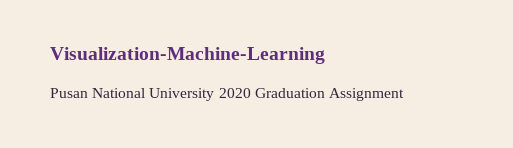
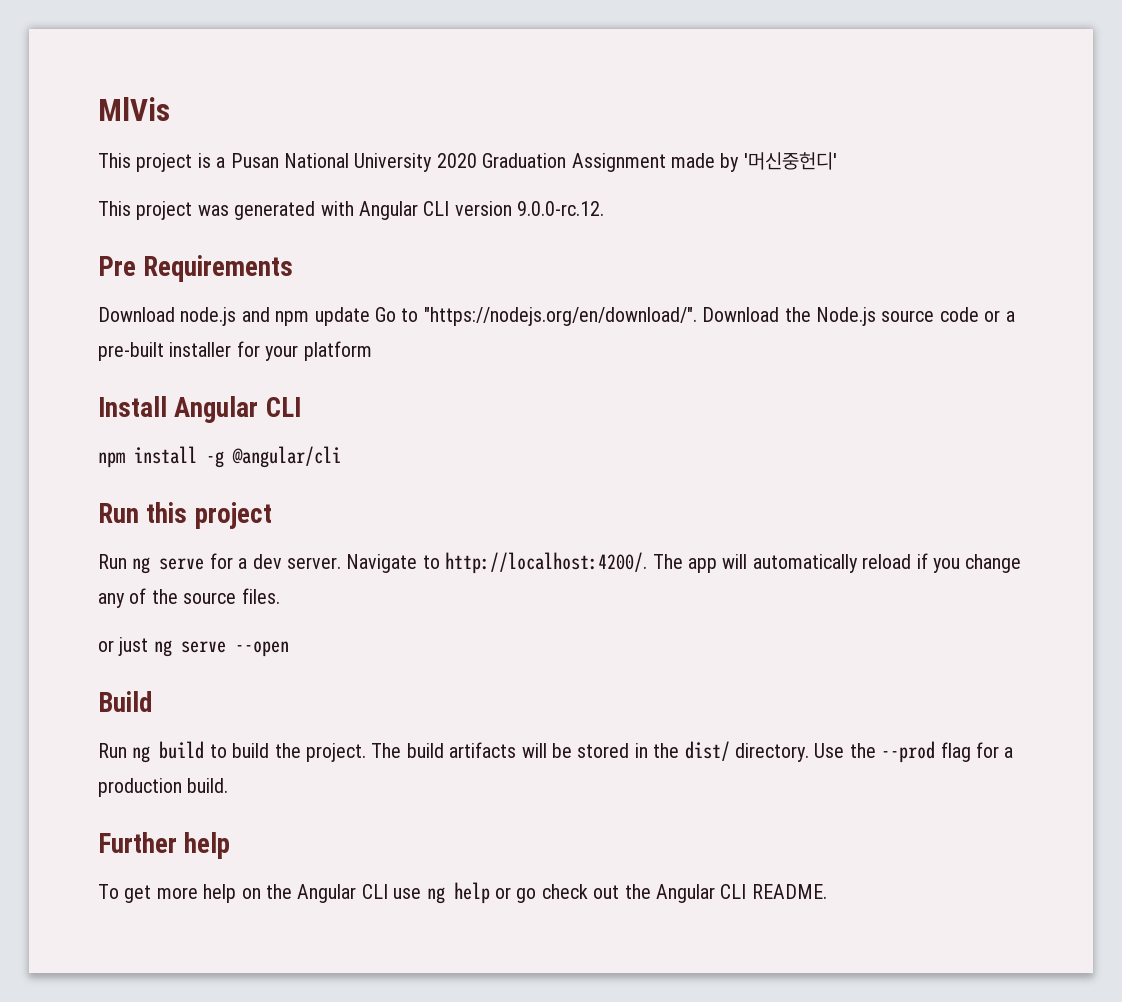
- Visualization-Machine-Learning
- Pusan National University 2020 Graduation Assignment
+ MlVis
+ This project is a Pusan National University 2020 Graduation Assignment made by '머신중헌디'
+ This project was generated with Angular CLI version 9.0.0-rc.12.
+ Pre Requirements
+ Download node.js and npm update Go to "https://nodejs.org/en/download/". Download the Node.js source code or a pre-built installer for your platform
+ Install Angular CLI
+ npm install -g @angular/cli
+ Run this project
+ Run ng serve for a dev server. Navigate to http://localhost:4200/. The app will automatically reload if you change any of the source files.
+ or just ng serve --open
+ Build
+ Run ng build to build the project. The build artifacts will be stored in the dist/ directory. Use the --prod flag for a production build.
+ Further help
+ To get more help on the Angular CLI use ng help or go check out the Angular CLI README.

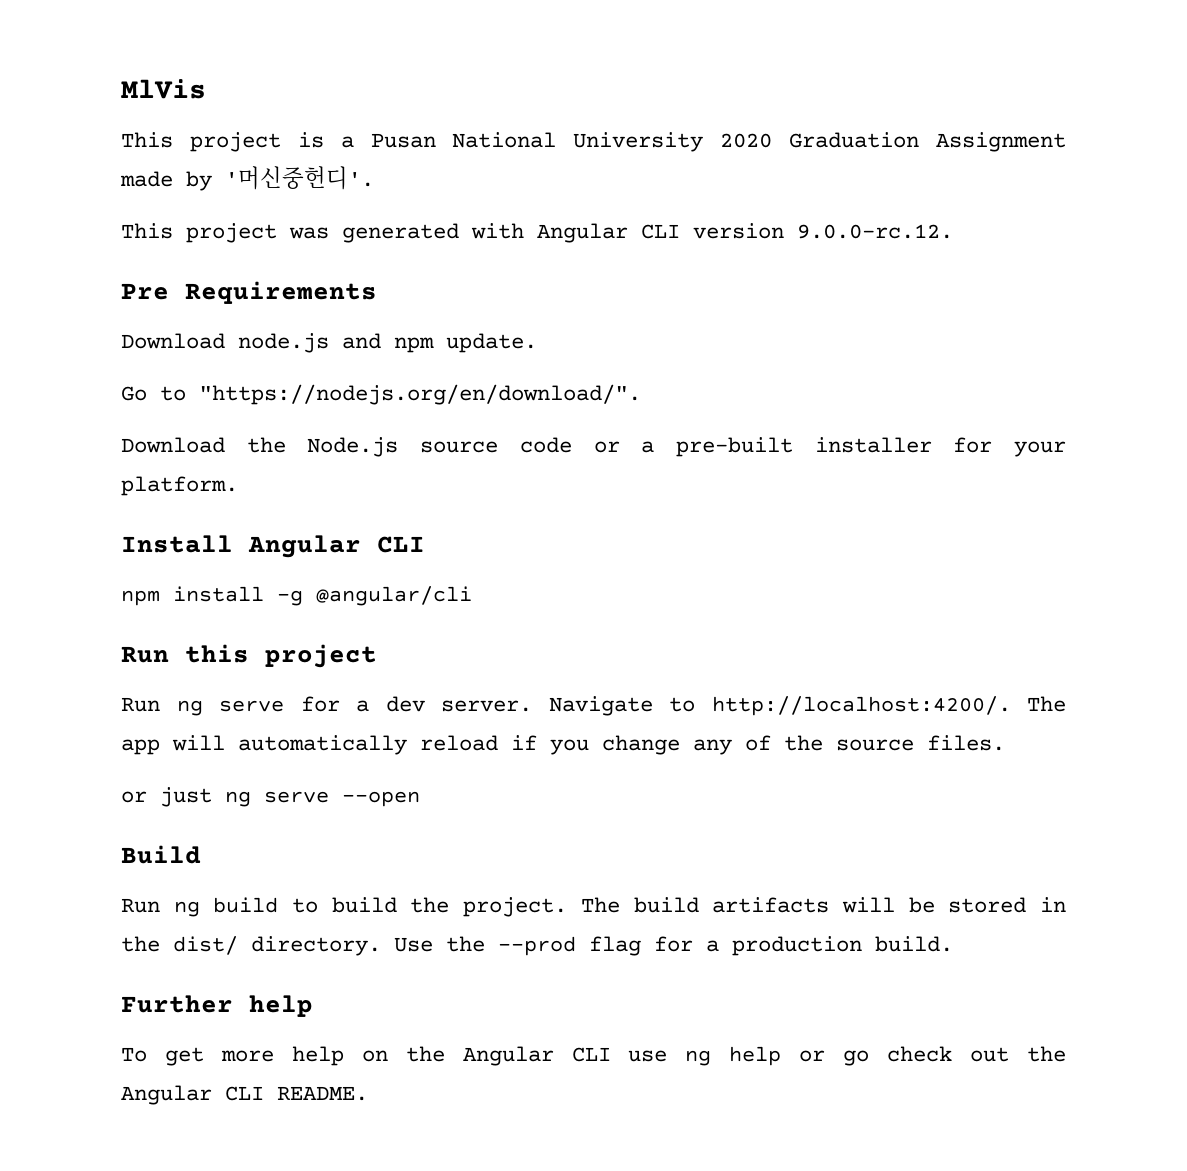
- This project is a Pusan National University 2020 Graduation Assignment made by '머신중헌디'
+ This project is a Pusan National University 2020 Graduation Assignment made by '머신중헌디'.
- Download node.js and npm update Go to "https://nodejs.org/en/download/". Download the Node.js source code or a pre-built installer for your platform
+ Download node.js and npm update.
+ Go to "https://nodejs.org/en/download/".
+ Download the Node.js source code or a pre-built installer for your platform.

